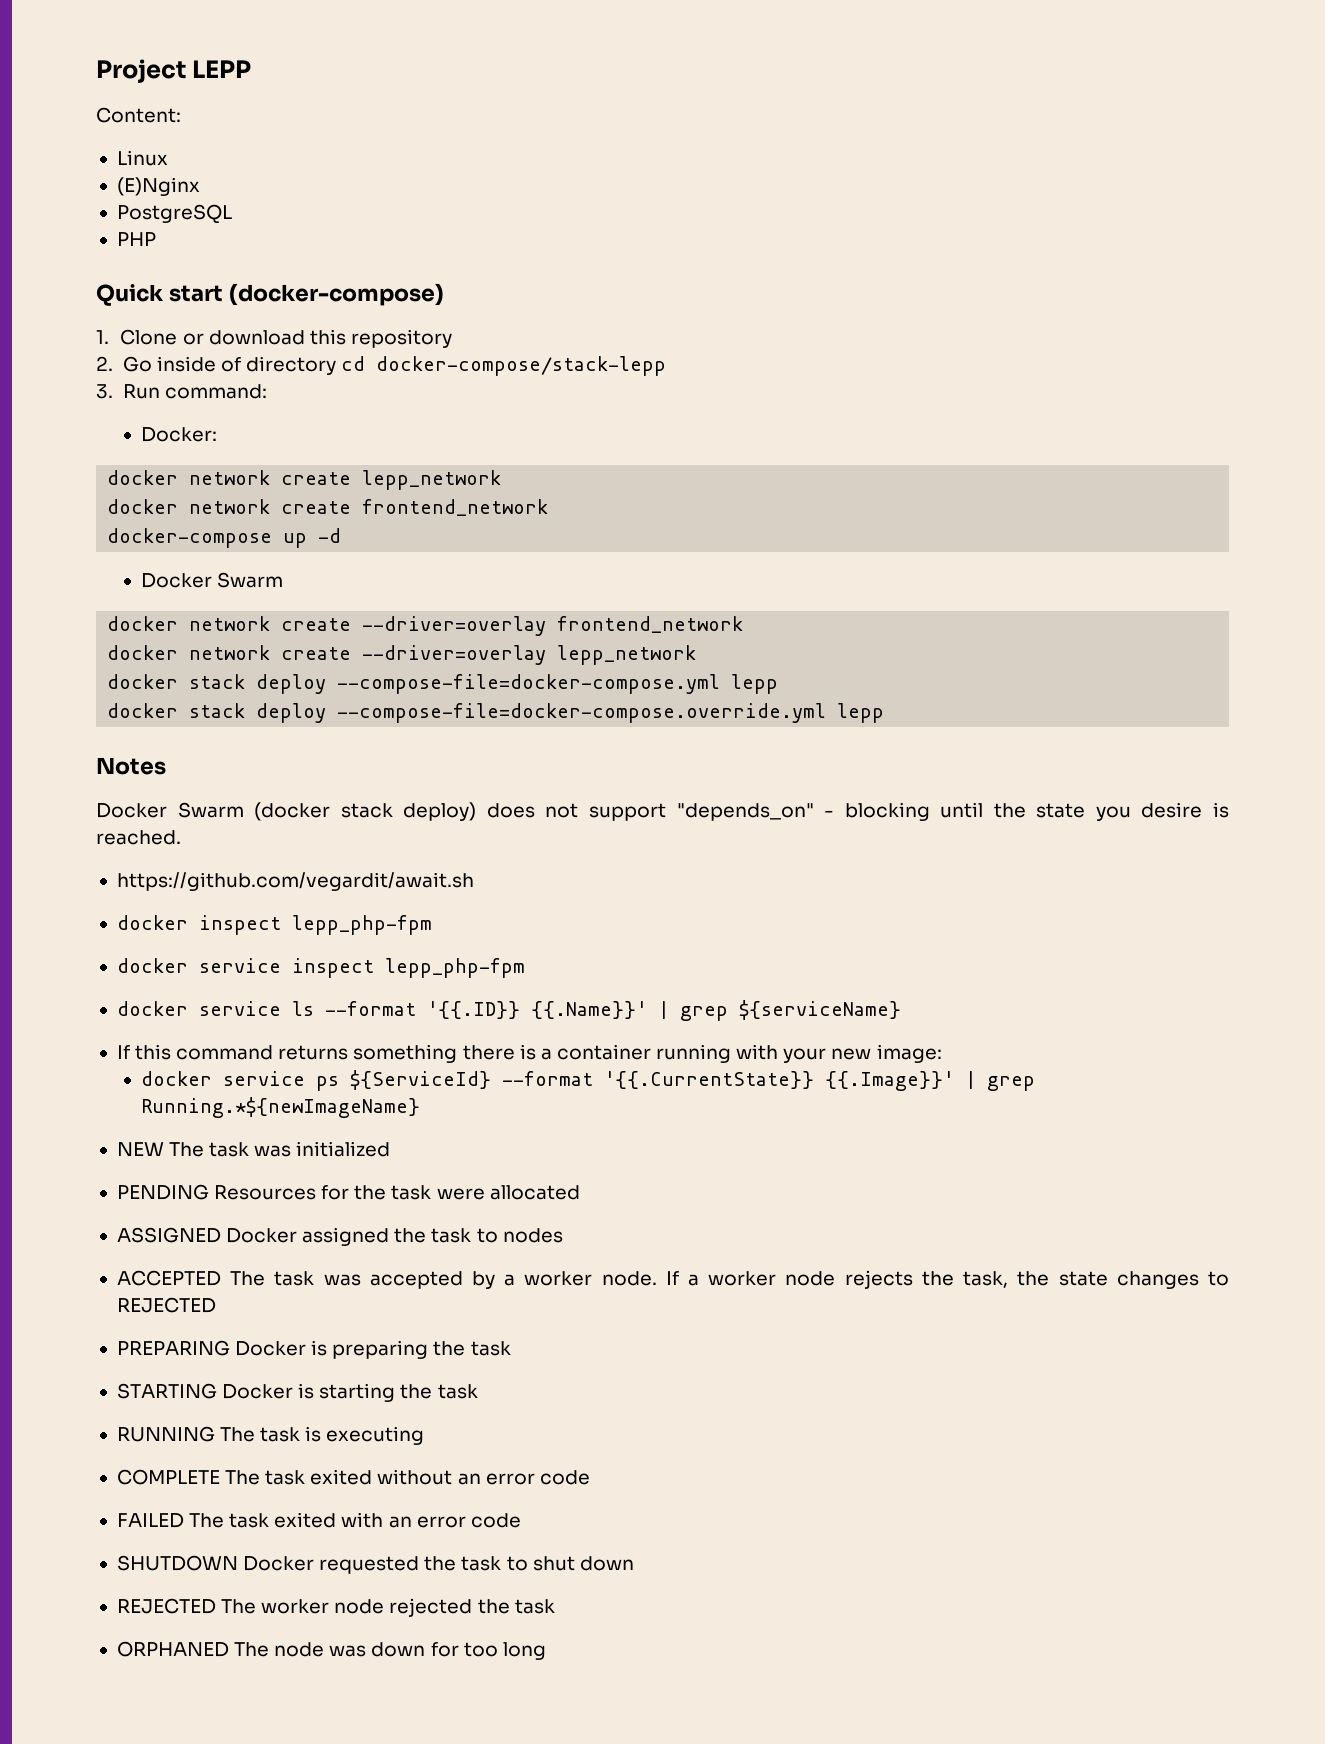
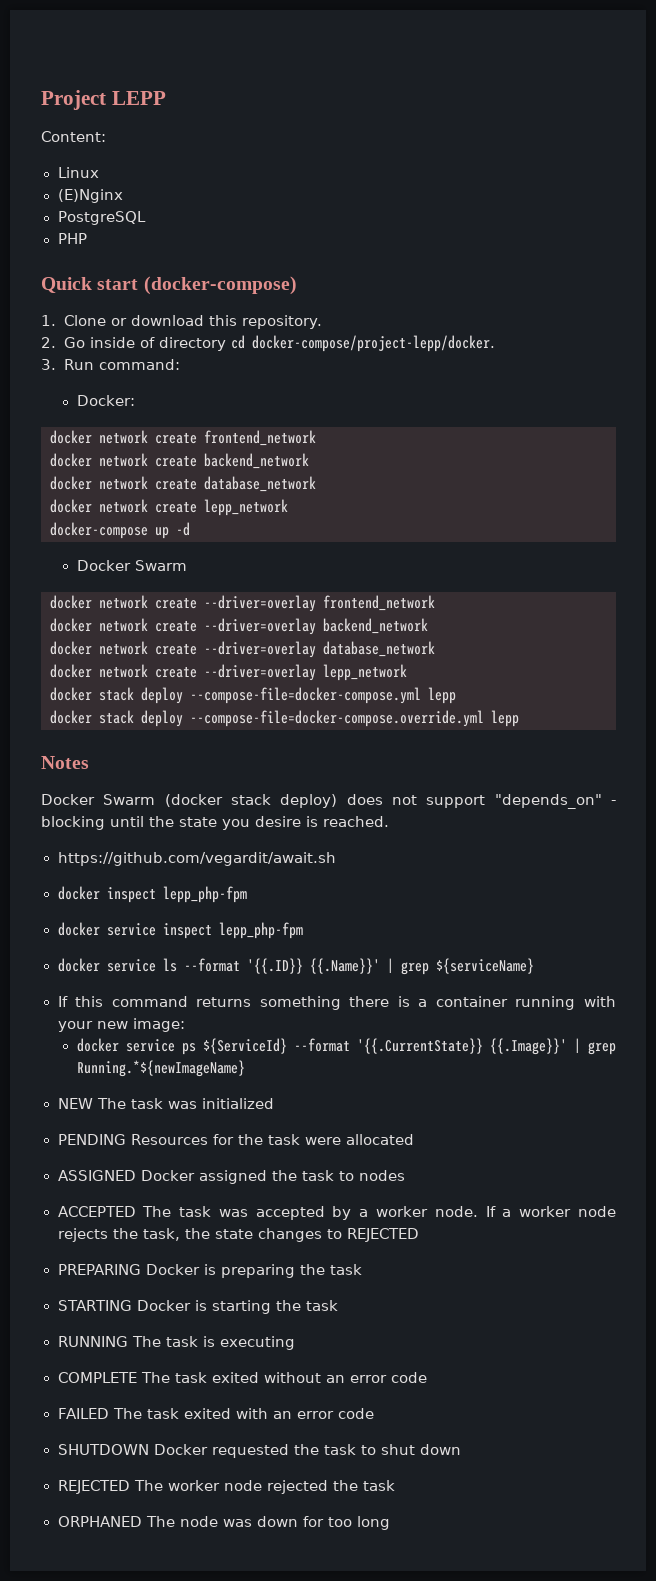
- 1. Clone or download this repository
+ 1. Clone or download this repository.
- 2. Go inside of directory cd docker-compose/stack-lepp
+ 2. Go inside of directory cd docker-compose/project-lepp/docker.
+ docker network create frontend_network
+ docker network create backend_network
+ docker network create database_network
  docker network create lepp_network
- docker network create frontend_network
+ docker network create --driver=overlay backend_network
+ docker network create --driver=overlay database_network

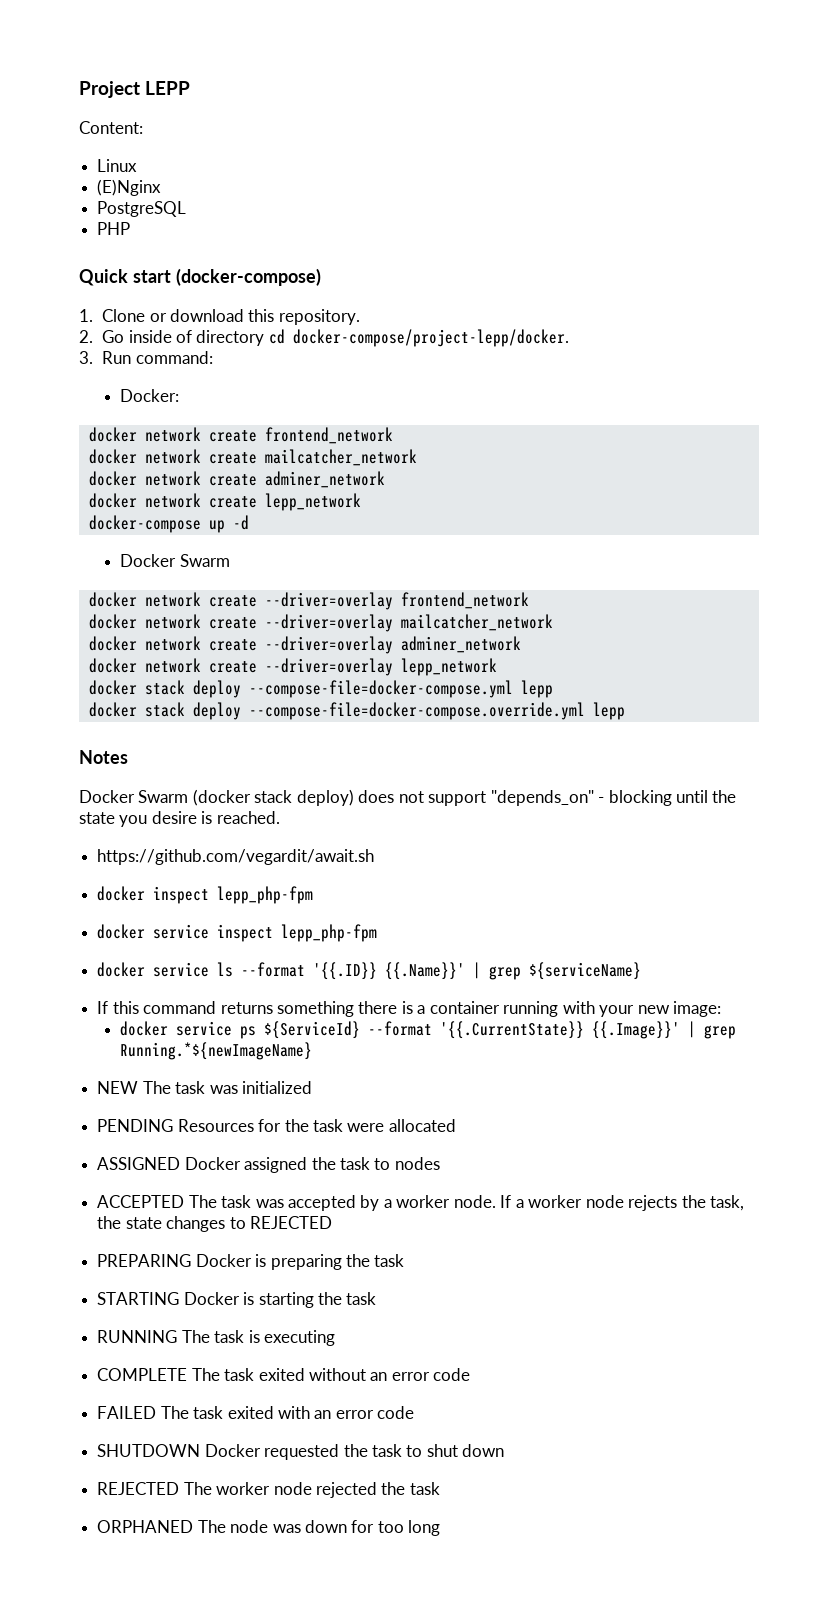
- docker network create backend_network
- docker network create database_network
+ docker network create mailcatcher_network
+ docker network create adminer_network
- docker network create --driver=overlay backend_network
- docker network create --driver=overlay database_network
+ docker network create --driver=overlay mailcatcher_network
+ docker network create --driver=overlay adminer_network

